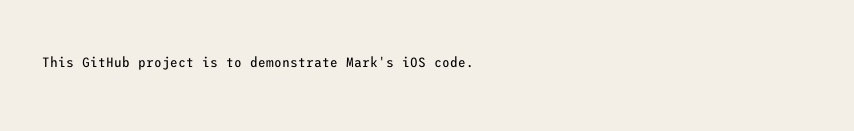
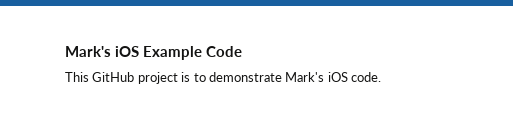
+ Mark's iOS Example Code

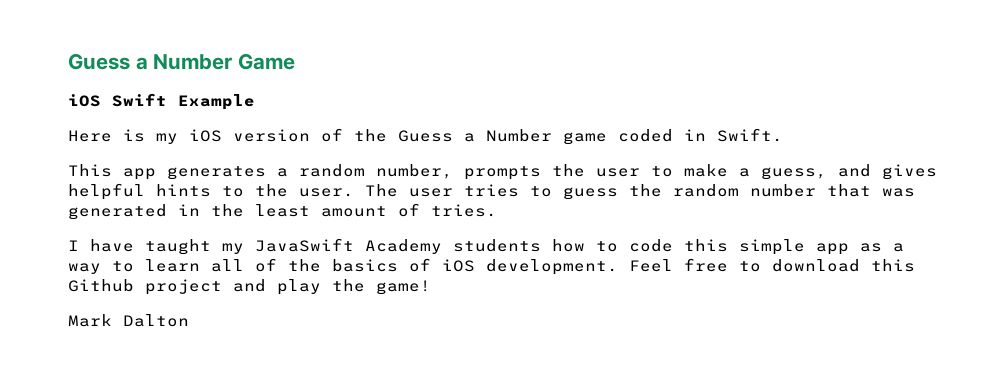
- Mark's iOS Example Code
- This GitHub project is to demonstrate Mark's iOS code.
+ Guess a Number Game
+ iOS Swift Example
+ Here is my iOS version of the Guess a Number game coded in Swift.
+ This app generates a random number, prompts the user to make a guess, and gives helpful hints to the user. The user tries to guess the random number that was generated in the least amount of tries.
+ I have taught my JavaSwift Academy students how to code this simple app as a way to learn all of the basics of iOS development. Feel free to download this Github project and play the game!
+ Mark Dalton

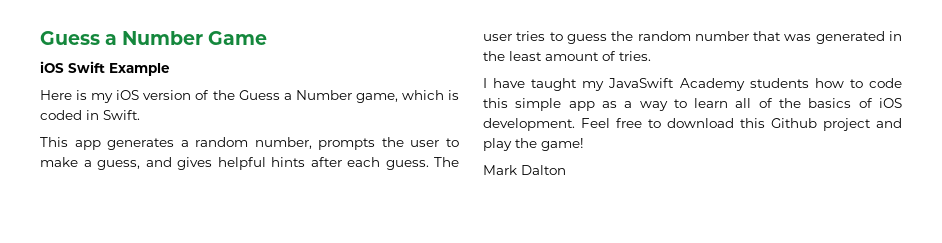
- Here is my iOS version of the Guess a Number game coded in Swift.
+ Here is my iOS version of the Guess a Number game, which is coded in Swift.
- This app generates a random number, prompts the user to make a guess, and gives helpful hints to the user.
+ This app generates a random number, prompts the user to make a guess, and gives helpful hints after each guess.

